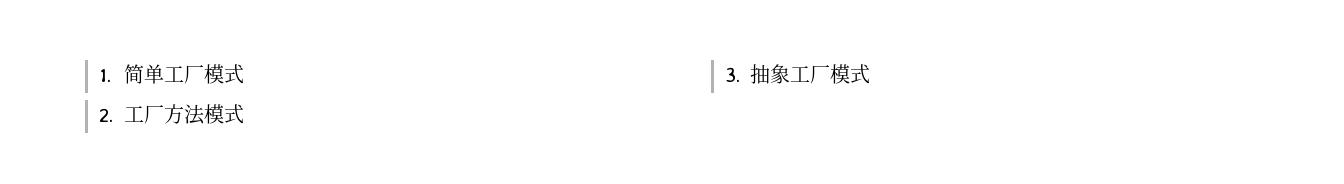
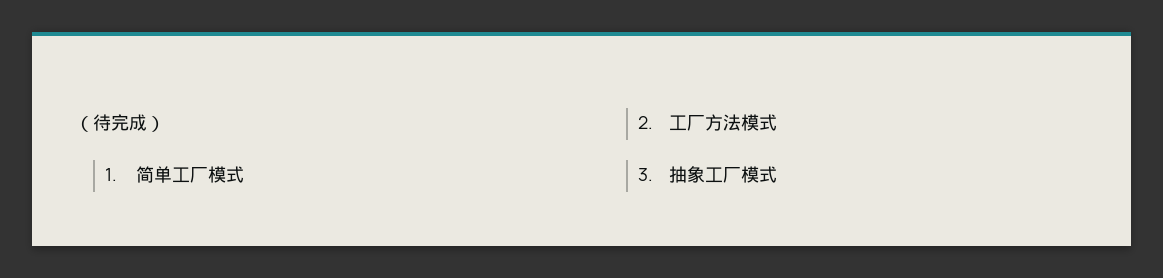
+ （待完成）

